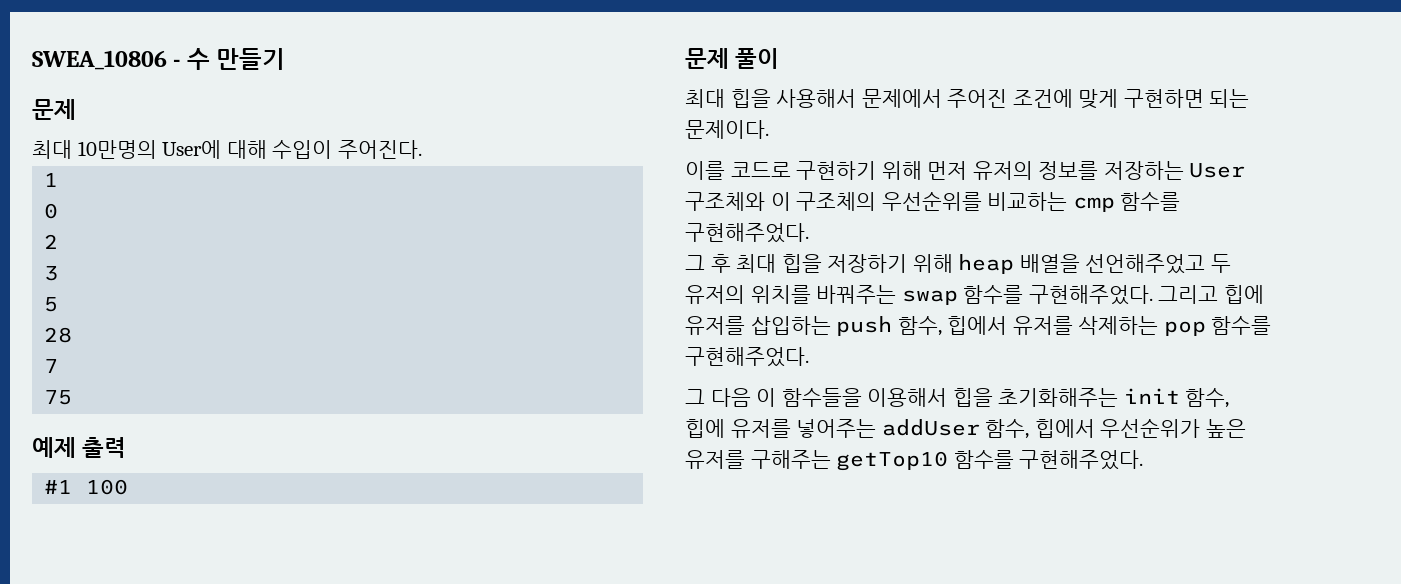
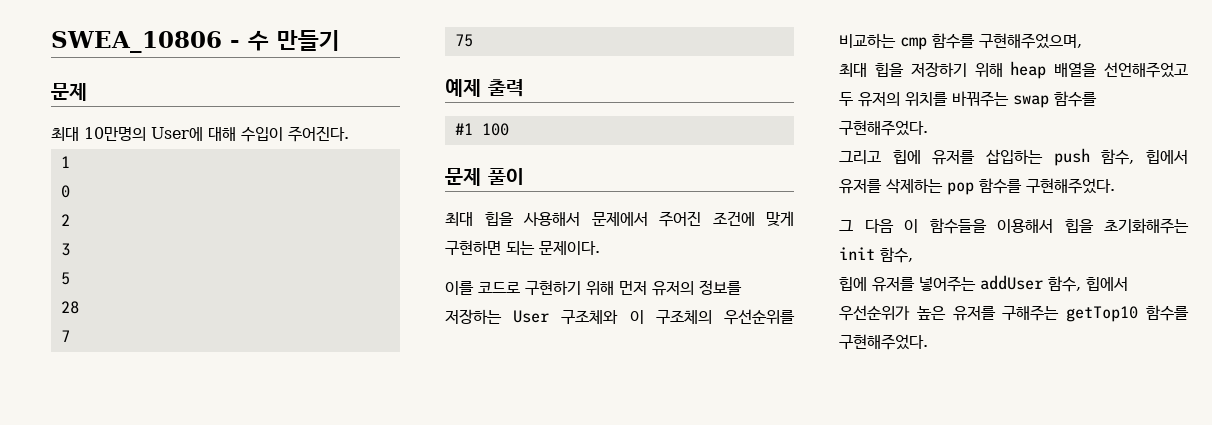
- 이를 코드로 구현하기 위해 먼저 유저의 정보를 저장하는 User 구조체와 이 구조체의 우선순위를 비교하는 cmp 함수를 구현해주었다.
- 그 후 최대 힙을 저장하기 위해 heap 배열을 선언해주었고 두 유저의 위치를 바꿔주는 swap 함수를 구현해주었다. 그리고 힙에 유저를 삽입하는 push 함수, 힙에서 유저를 삭제하는 pop 함수를 구현해주었다.
+ 이를 코드로 구현하기 위해 먼저 유저의 정보를 저장하는 User 구조체와 이 구조체의 우선순위를 비교하는 cmp 함수를 구현해주었으며,
+ 최대 힙을 저장하기 위해 heap 배열을 선언해주었고 두 유저의 위치를 바꿔주는 swap 함수를 구현해주었다.
+ 그리고 힙에 유저를 삽입하는 push 함수, 힙에서 유저를 삭제하는 pop 함수를 구현해주었다.

